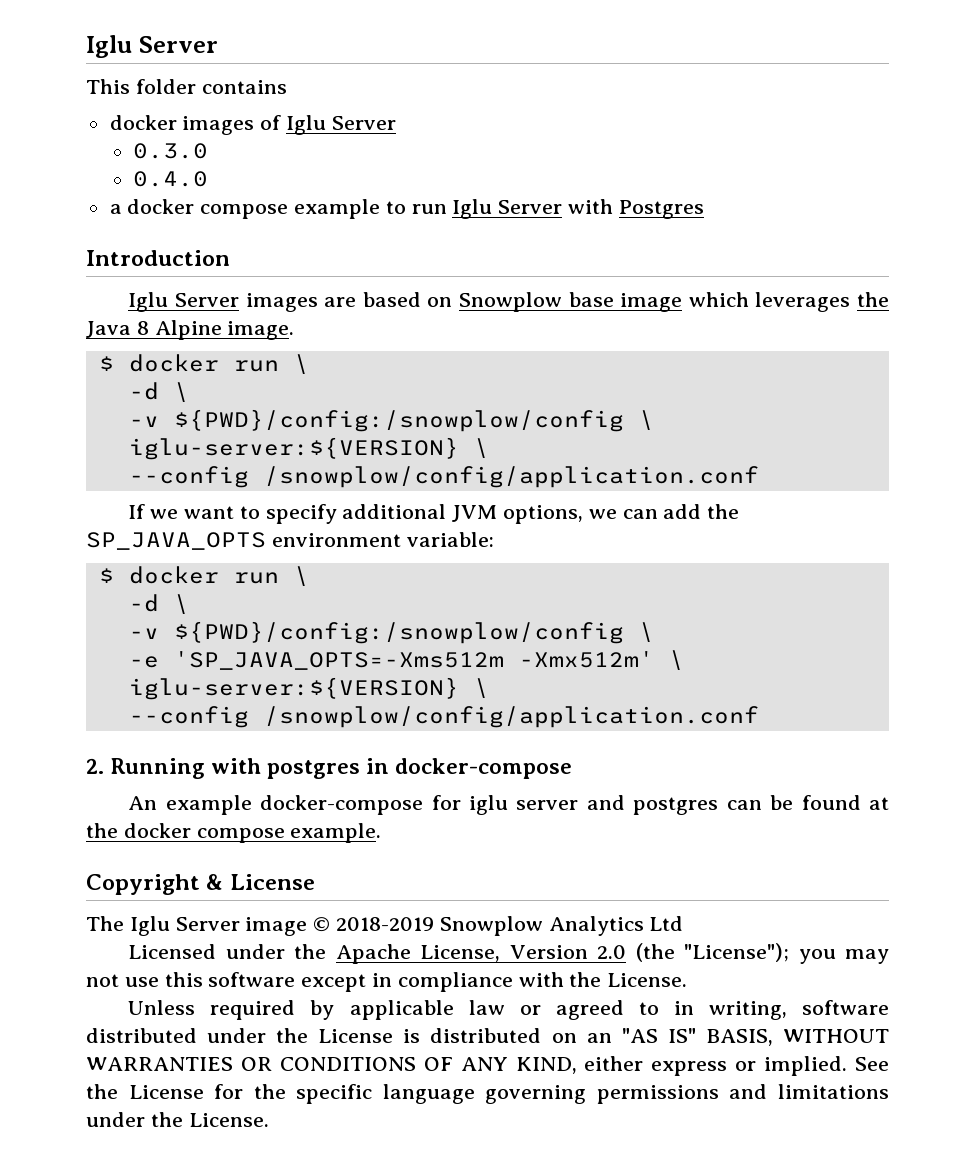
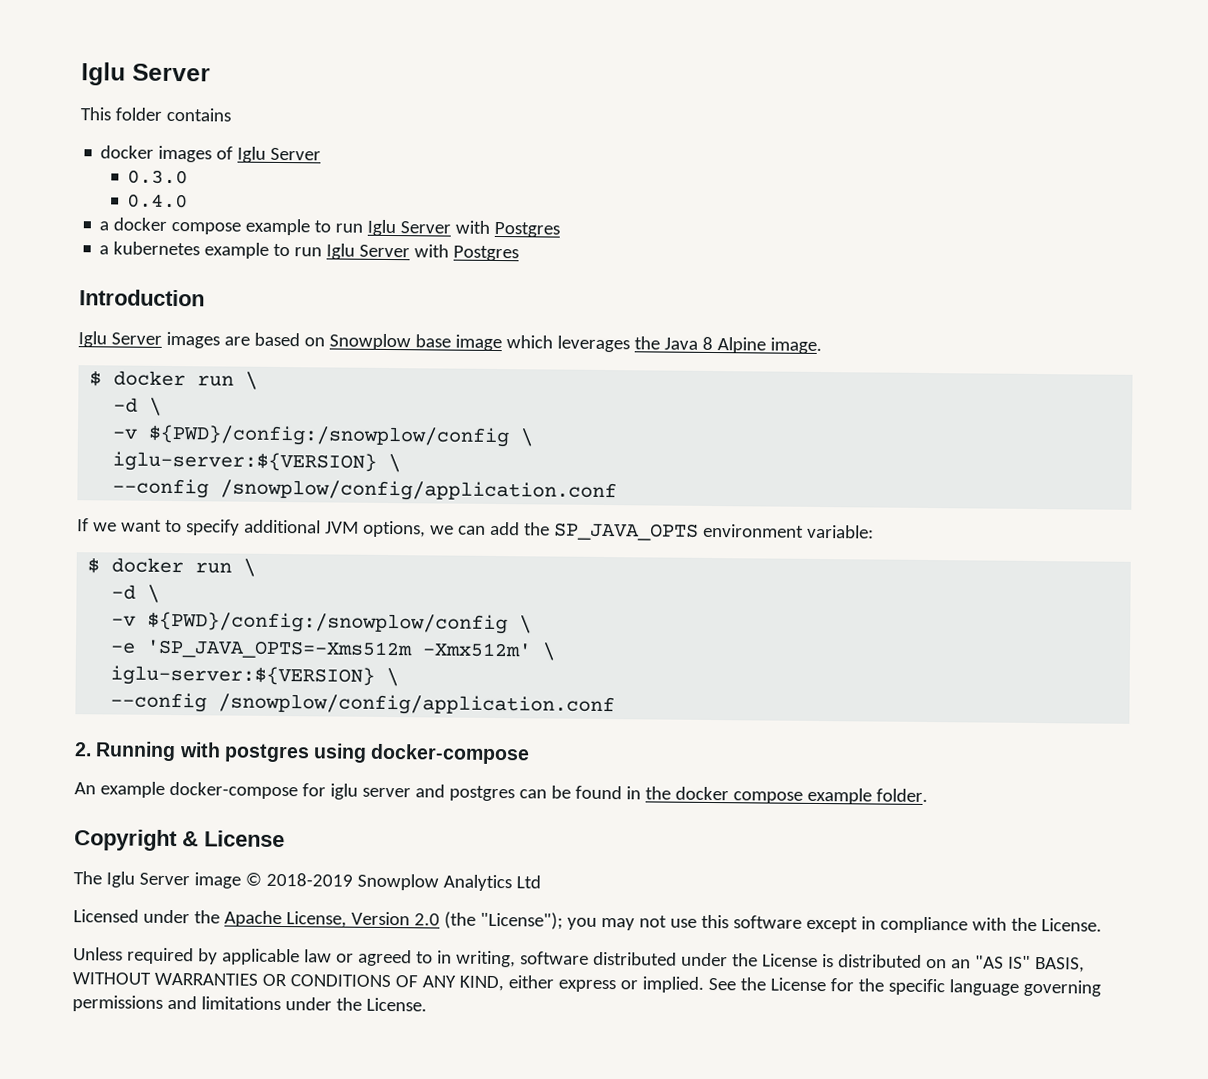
+ a kubernetes example to run Iglu Server with Postgres
- 2. Running with postgres in docker-compose
+ 2. Running with postgres using docker-compose
- An example docker-compose for iglu server and postgres can be found at the docker compose example.
+ An example docker-compose for iglu server and postgres can be found in the docker compose example folder.

